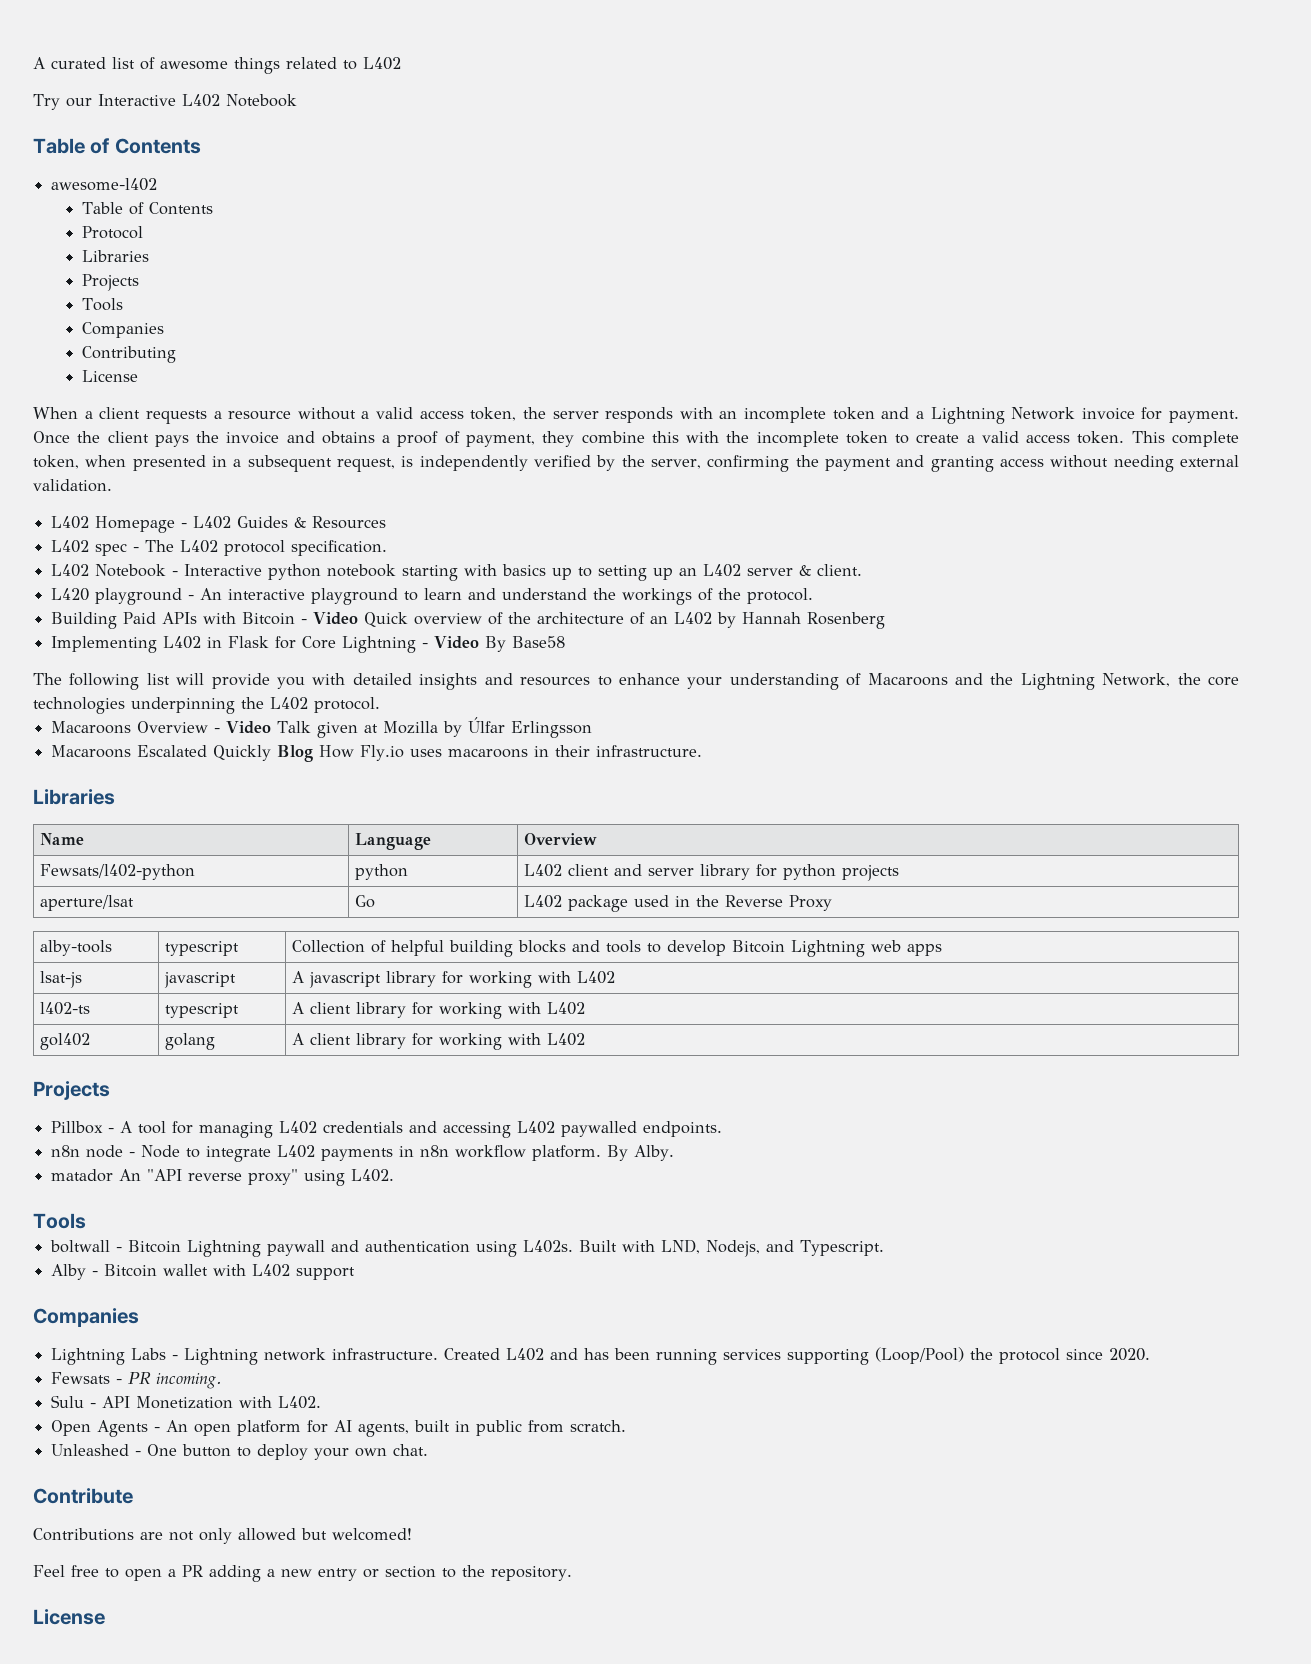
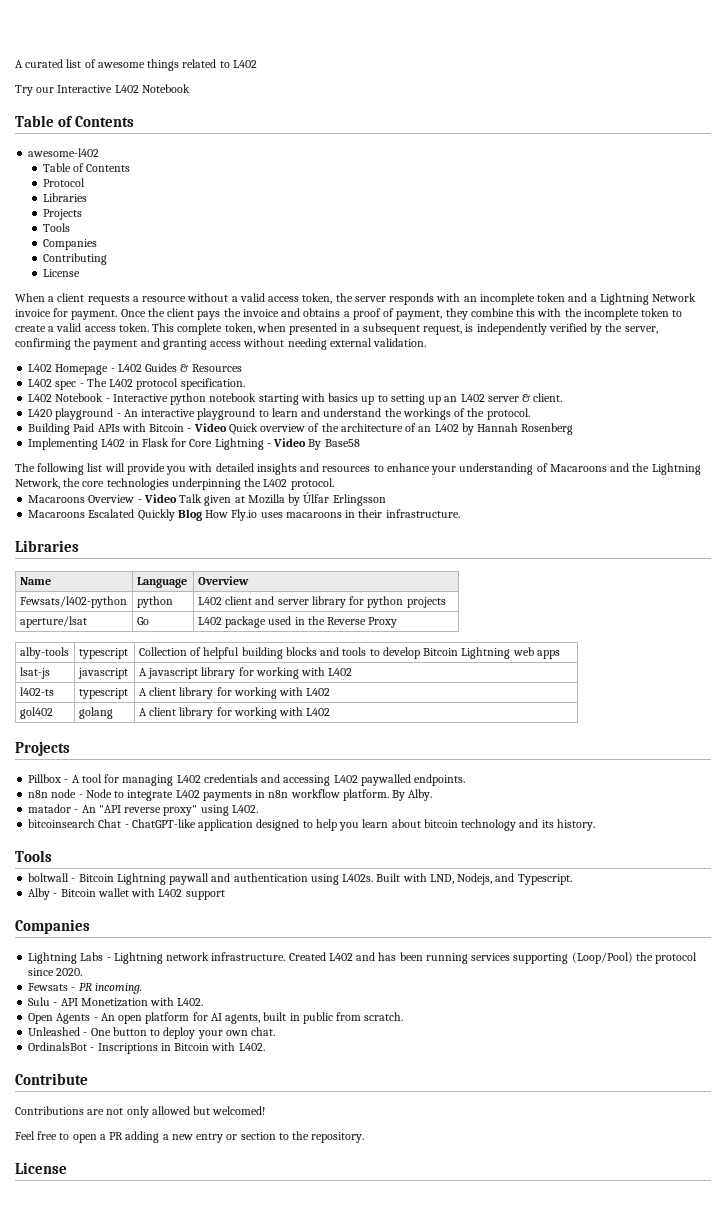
- matador An "API reverse proxy" using L402.
+ matador - An "API reverse proxy" using L402.
+ bitcoinsearch Chat - ChatGPT-like application designed to help you learn about bitcoin technology and its history.
+ OrdinalsBot - Inscriptions in Bitcoin with L402.

